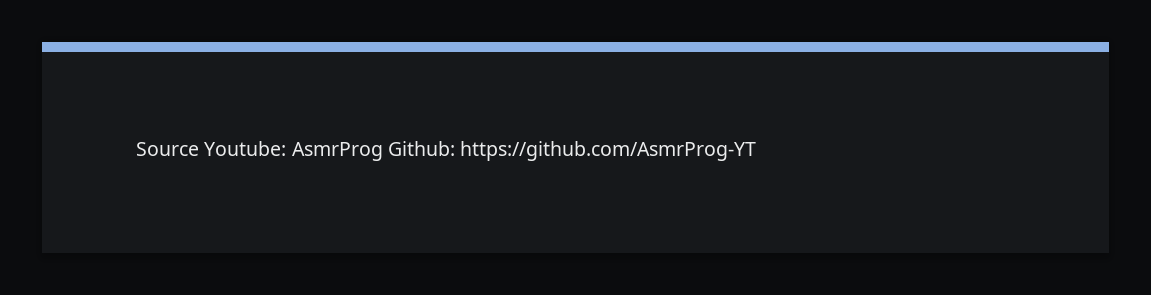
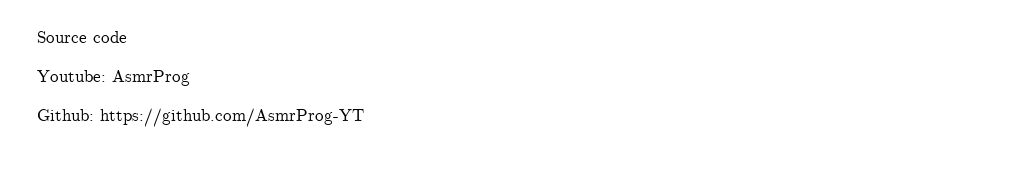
- Source Youtube: AsmrProg Github: https://github.com/AsmrProg-YT
+ Source code
+ Youtube: AsmrProg
+ Github: https://github.com/AsmrProg-YT

